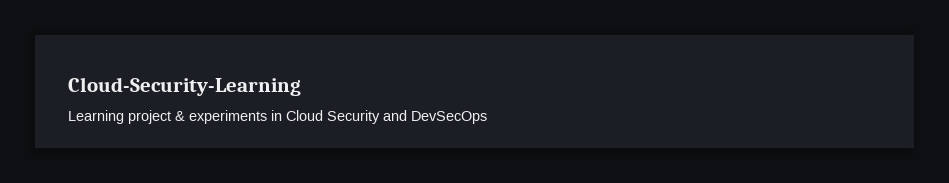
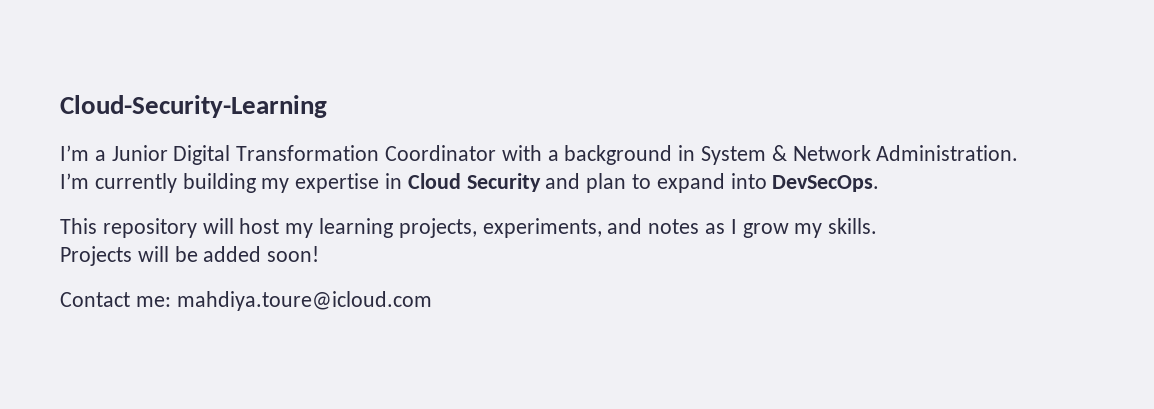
- Learning project & experiments in Cloud Security and DevSecOps
+ I’m a Junior Digital Transformation Coordinator with a background in System & Network Administration.
+ I’m currently building my expertise in Cloud Security and plan to expand into DevSecOps.
+ This repository will host my learning projects, experiments, and notes as I grow my skills.
+ Projects will be added soon!
+ Contact me: mahdiya.toure@icloud.com

